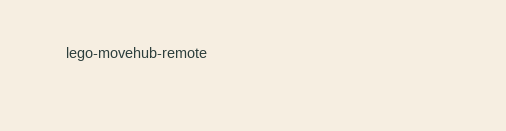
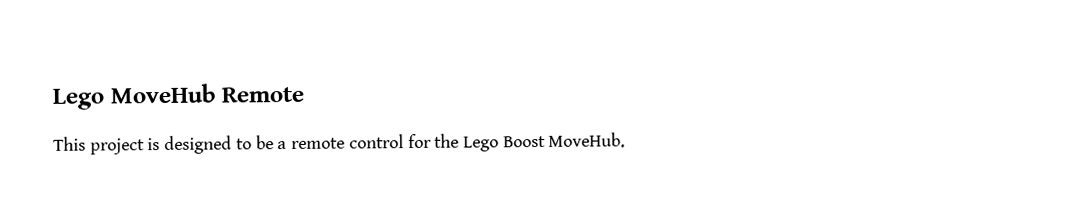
- lego-movehub-remote
+ Lego MoveHub Remote
+ This project is designed to be a remote control for the Lego Boost MoveHub.

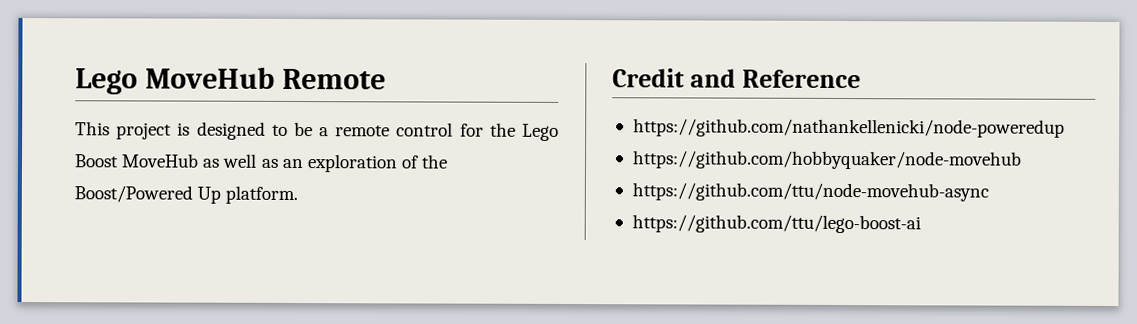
- This project is designed to be a remote control for the Lego Boost MoveHub.
+ This project is designed to be a remote control for the Lego Boost MoveHub as well as an exploration of the Boost/Powered Up platform.
+ Credit and Reference
+ https://github.com/nathankellenicki/node-poweredup
+ https://github.com/hobbyquaker/node-movehub
+ https://github.com/ttu/node-movehub-async
+ https://github.com/ttu/lego-boost-ai

